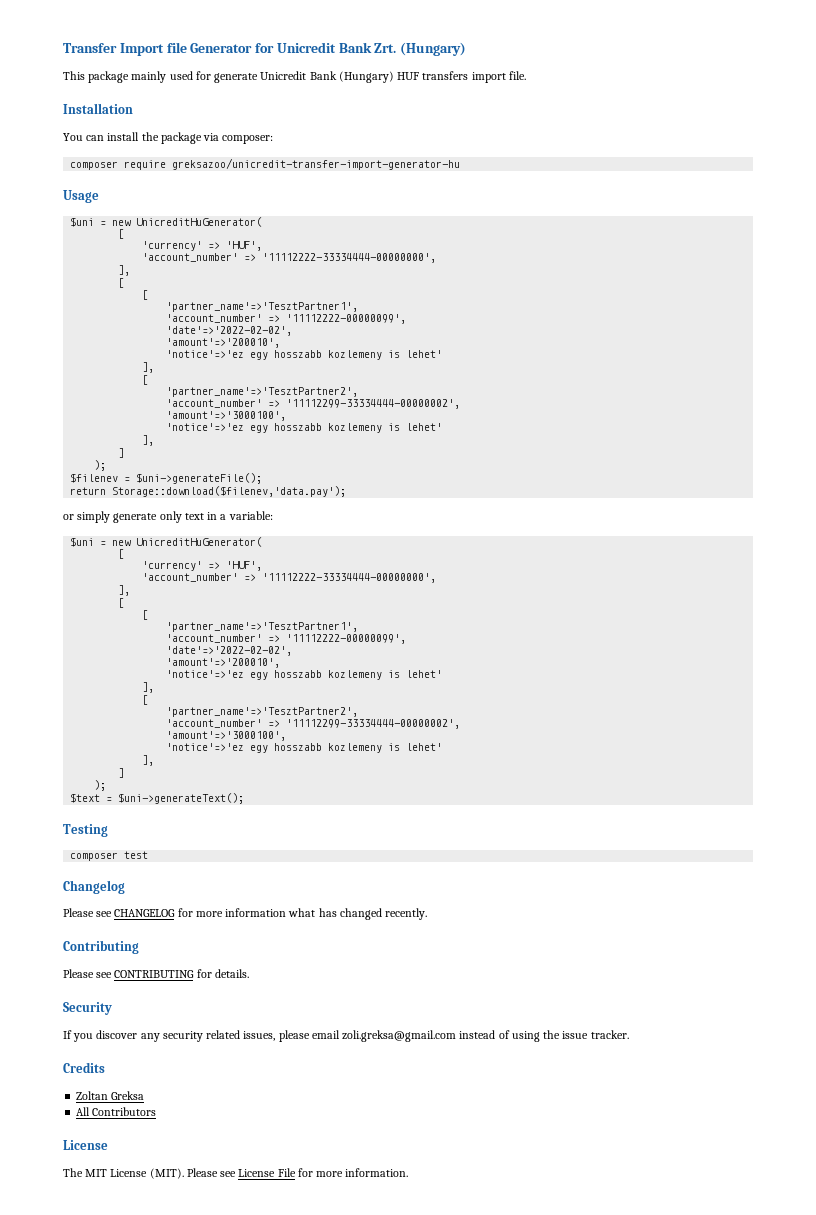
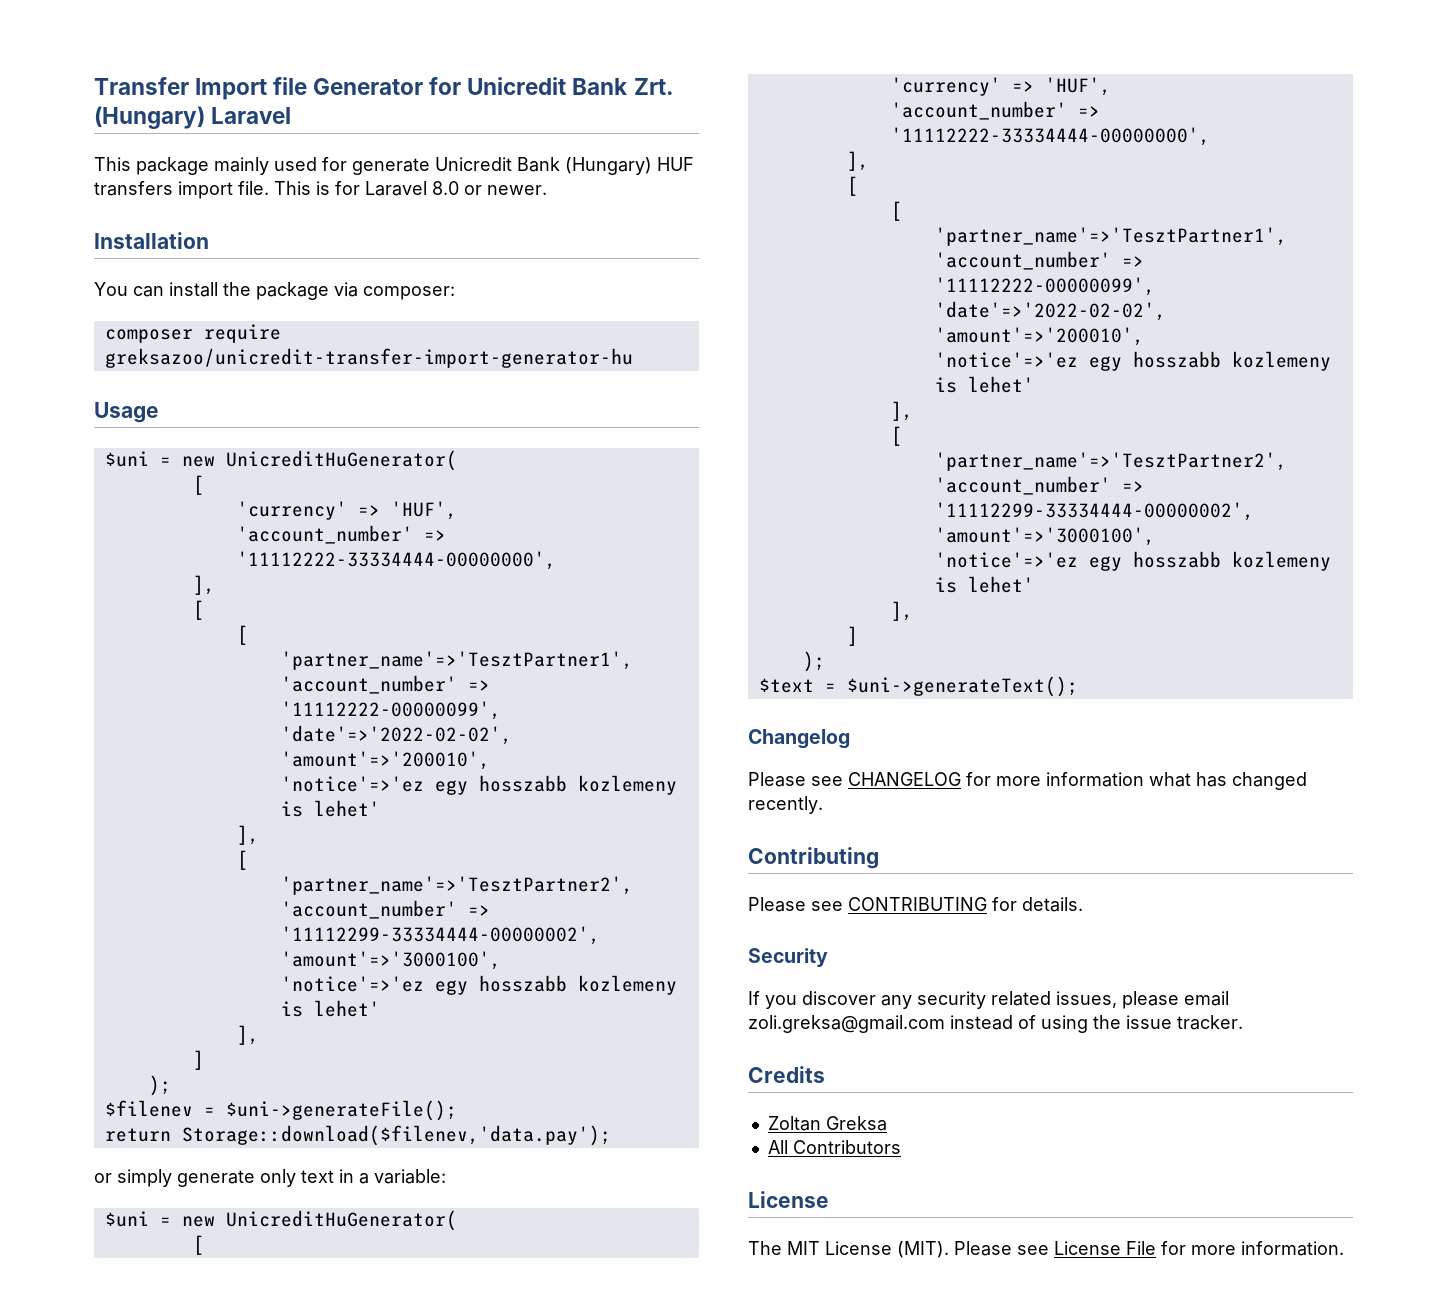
- Transfer Import file Generator for Unicredit Bank Zrt. (Hungary)
+ Transfer Import file Generator for Unicredit Bank Zrt. (Hungary) Laravel
+ This is for Laravel 8.0 or newer.
- Testing
- composer test

